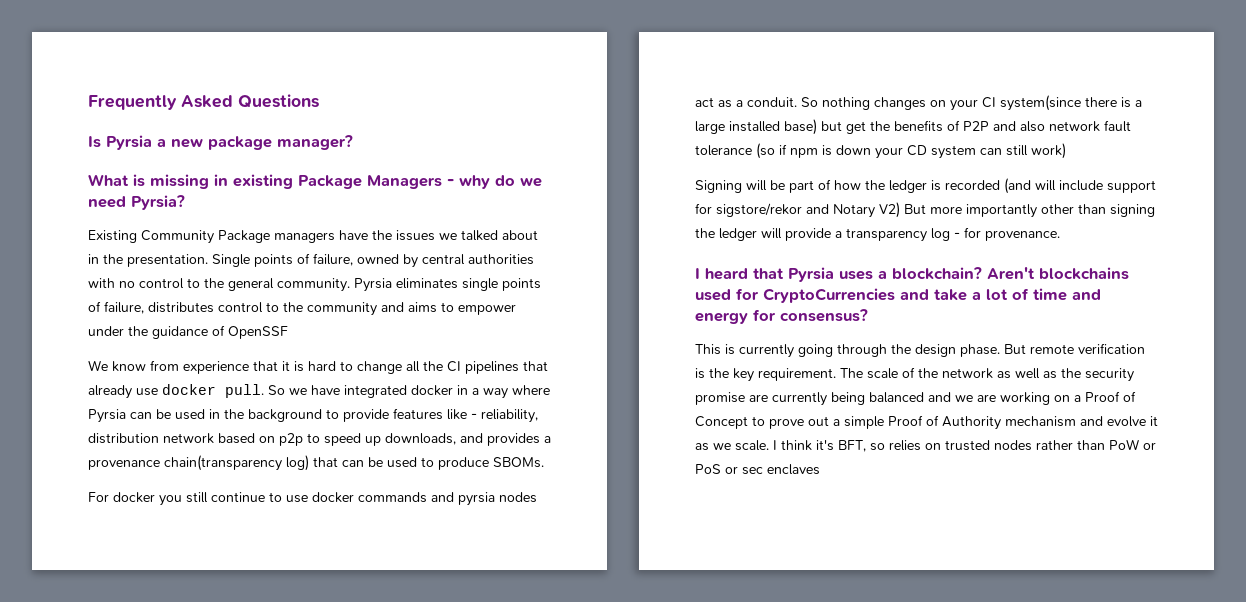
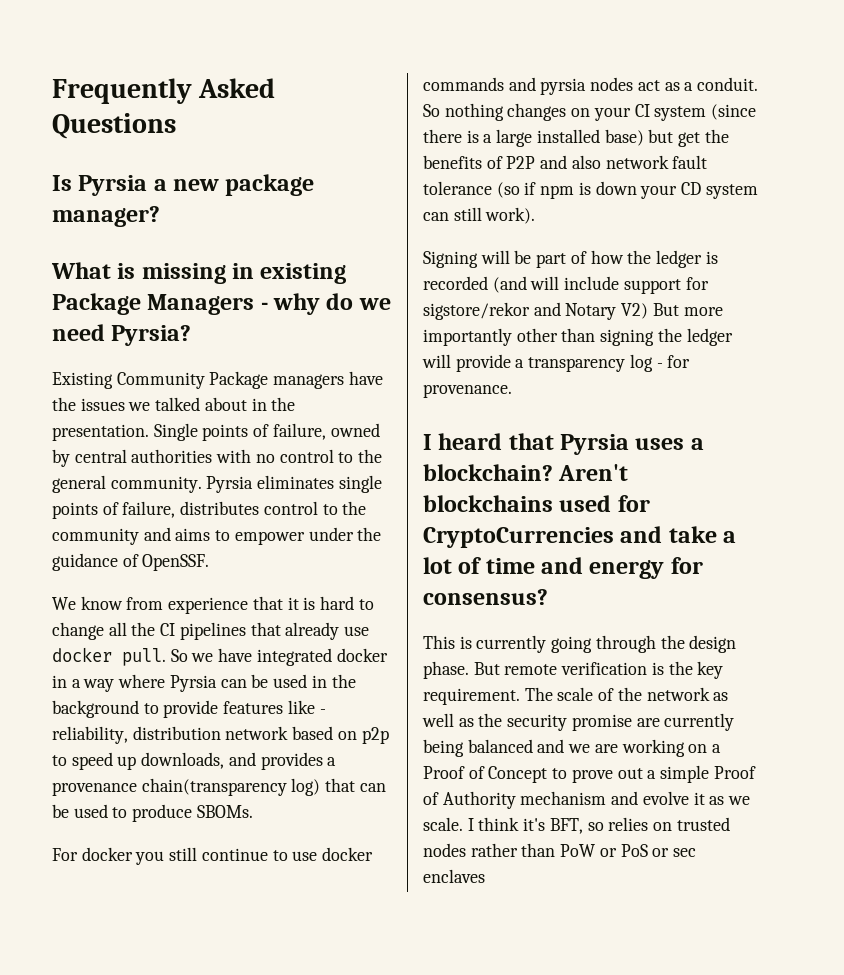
- Pyrsia eliminates single points of failure, distributes control to the community and aims to empower under the guidance of OpenSSF
+ Pyrsia eliminates single points of failure, distributes control to the community and aims to empower under the guidance of OpenSSF.
- So nothing changes on your CI system(since there is a large installed base) but get the benefits of P2P and also network fault tolerance (so if npm is down your CD system can still work)
+ So nothing changes on your CI system (since there is a large installed base) but get the benefits of P2P and also network fault tolerance (so if npm is down your CD system can still work).

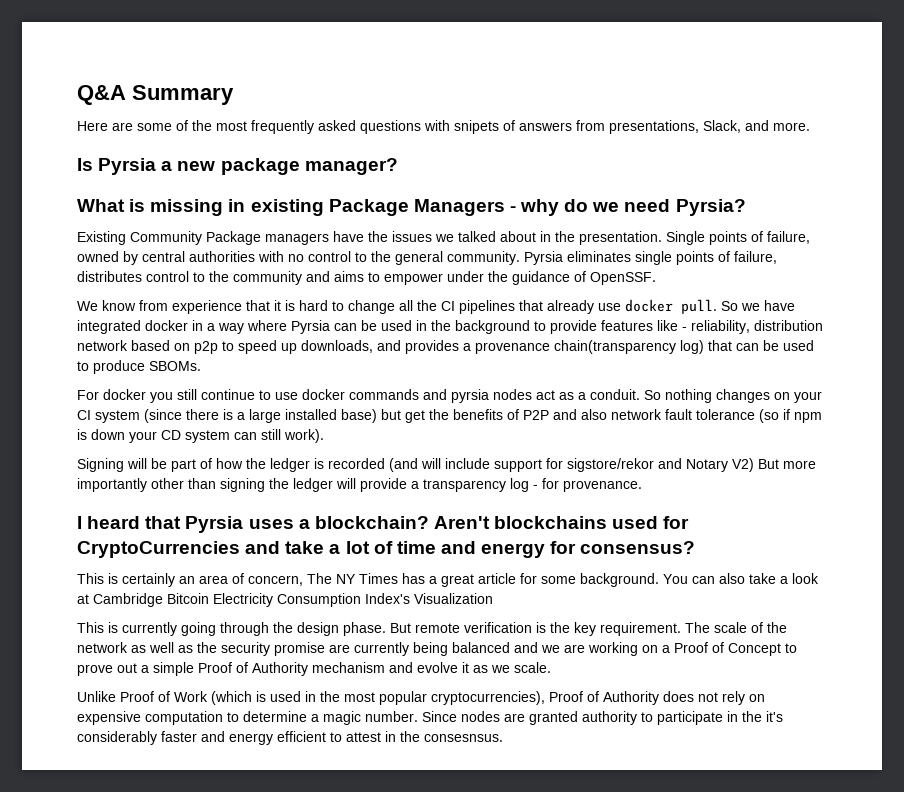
- Frequently Asked Questions
+ Q&A Summary
+ Here are some of the most frequently asked questions with snipets of answers from presentations, Slack, and more.
+ This is certainly an area of concern, The NY Times has a great article for some background. You can also take a look at Cambridge Bitcoin Electricity Consumption Index's Visualization
- The scale of the network as well as the security promise are currently being balanced and we are working on a Proof of Concept to prove out a simple Proof of Authority mechanism and evolve it as we scale. I think it's BFT, so relies on trusted nodes rather than PoW or PoS or sec enclaves
+ The scale of the network as well as the security promise are currently being balanced and we are working on a Proof of Concept to prove out a simple Proof of Authority mechanism and evolve it as we scale.
+ Unlike Proof of Work (which is used in the most popular cryptocurrencies), Proof of Authority does not rely on expensive computation to determine a magic number. Since nodes are granted authority to participate in the it's considerably faster and energy efficient to attest in the consesnsus.

